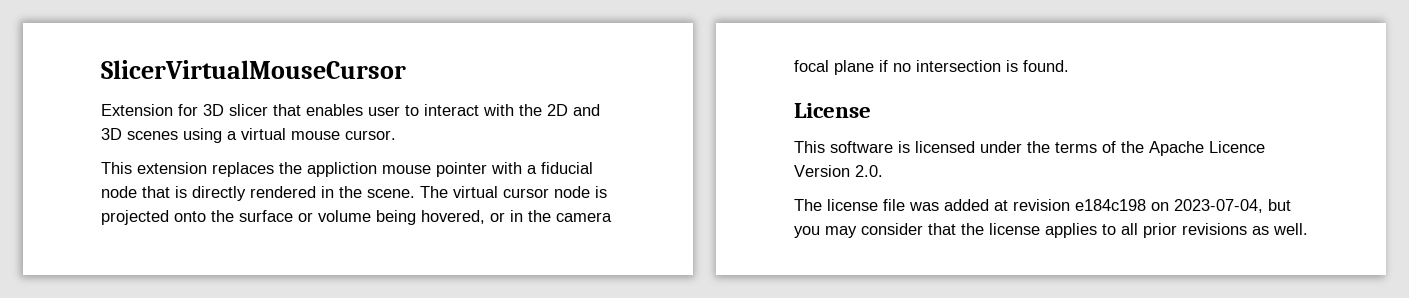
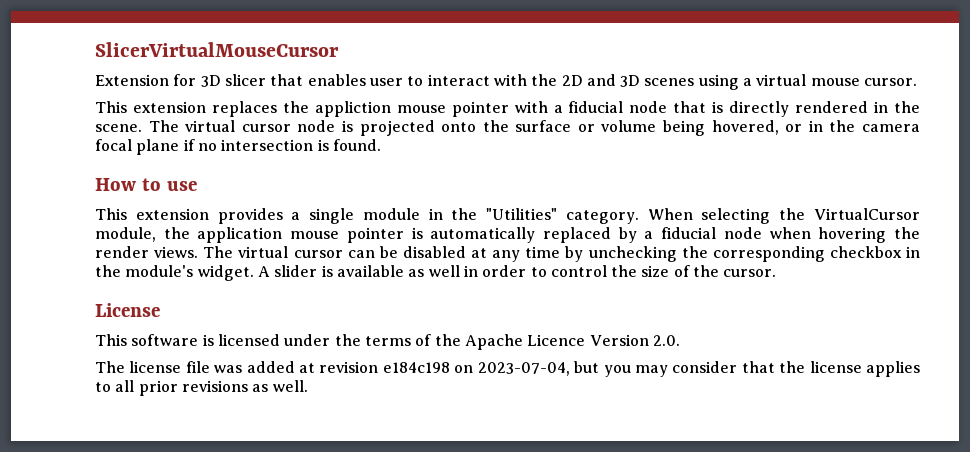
+ How to use
+ This extension provides a single module in the "Utilities" category. When selecting the VirtualCursor module, the application mouse pointer is automatically replaced by a fiducial node when hovering the render views. The virtual cursor can be disabled at any time by unchecking the corresponding checkbox in the module's widget. A slider is available as well in order to control the size of the cursor.

